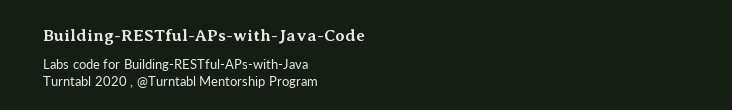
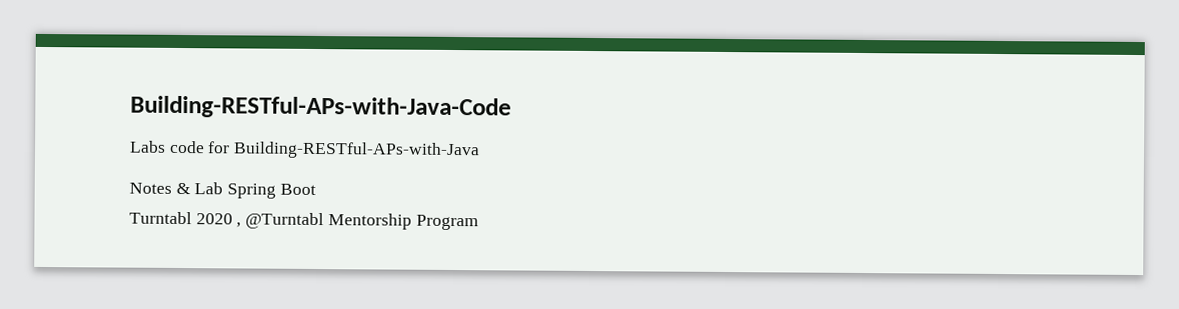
+ Notes & Lab Spring Boot

